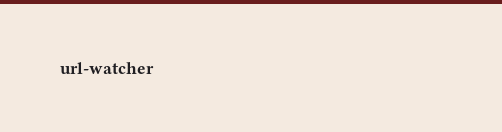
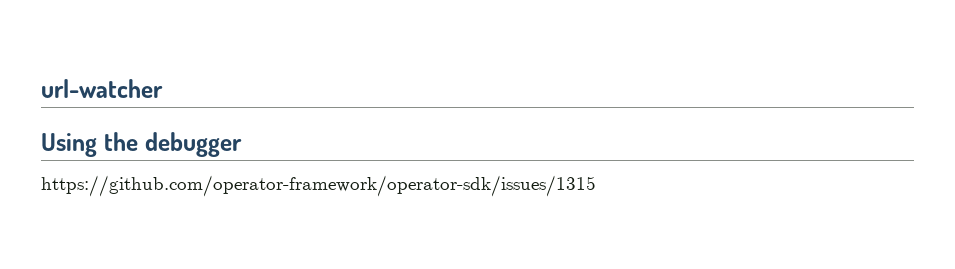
+ Using the debugger
+ https://github.com/operator-framework/operator-sdk/issues/1315

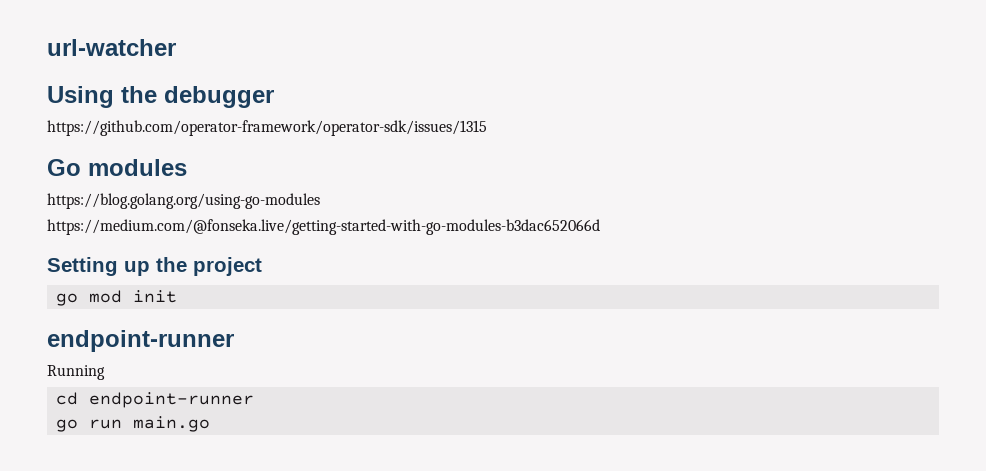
+ Go modules
+ https://blog.golang.org/using-go-modules
+ https://medium.com/@fonseka.live/getting-started-with-go-modules-b3dac652066d
+ Setting up the project
+ go mod init
+ endpoint-runner
+ Running
+ cd endpoint-runner
+ go run main.go

